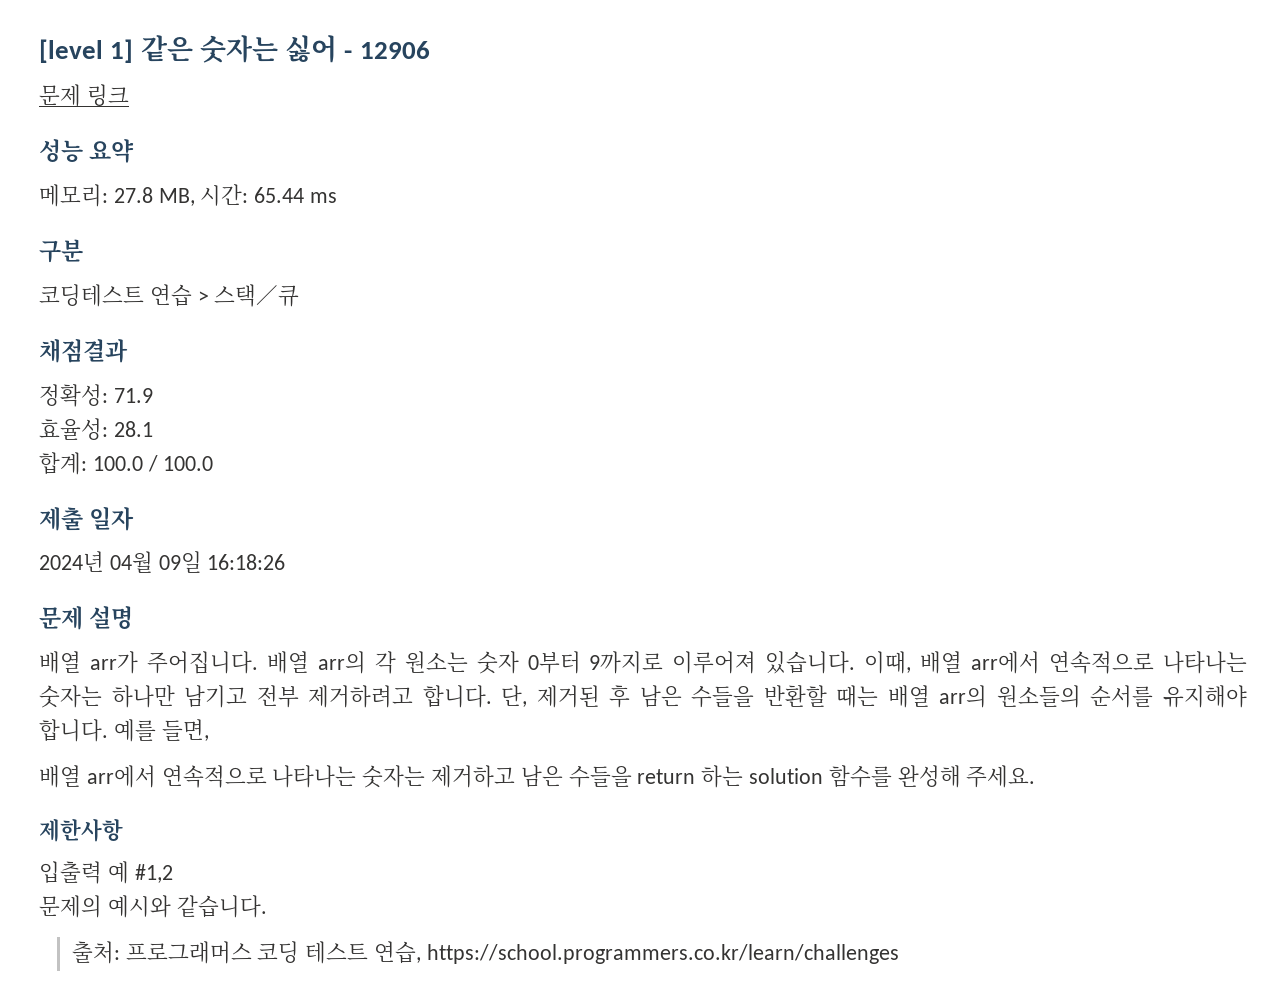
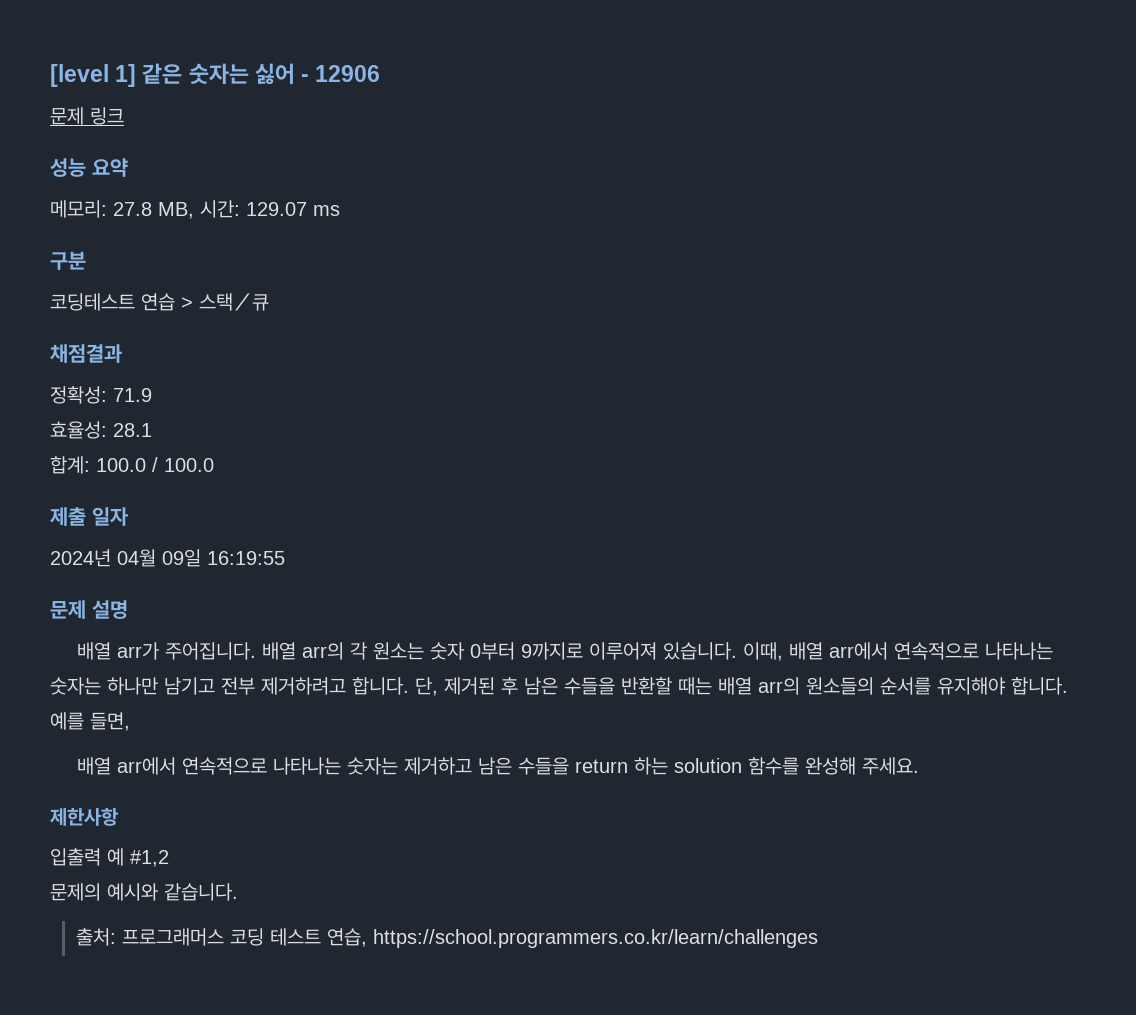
- 메모리: 27.8 MB, 시간: 65.44 ms
+ 메모리: 27.8 MB, 시간: 129.07 ms
- 2024년 04월 09일 16:18:26
+ 2024년 04월 09일 16:19:55

